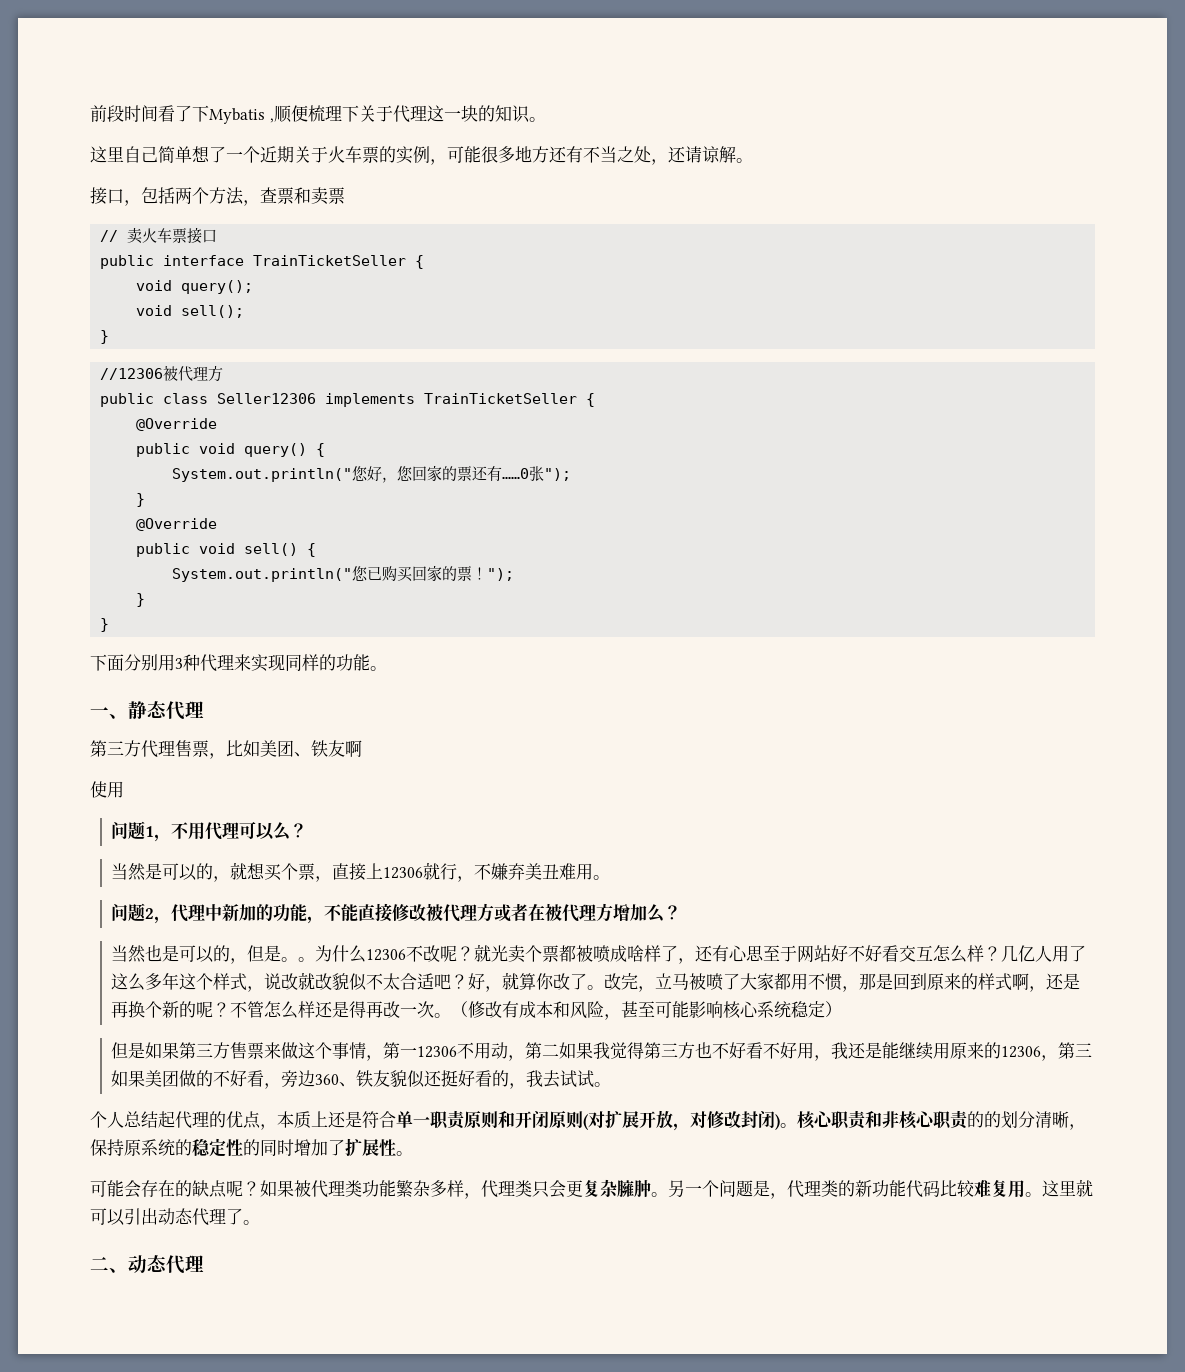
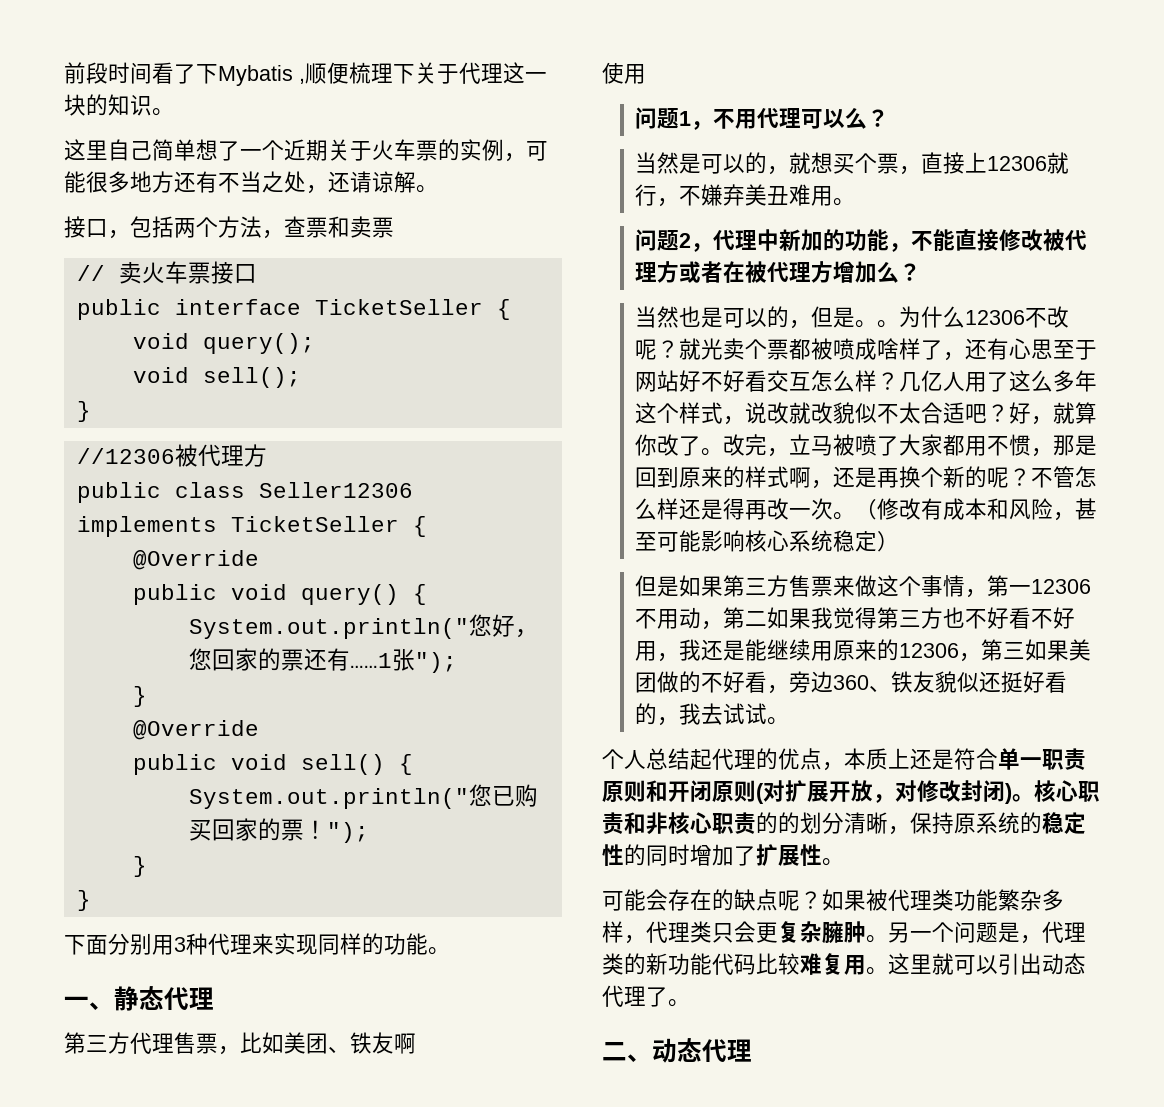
- public interface TrainTicketSeller {
+ public interface TicketSeller {
- public class Seller12306 implements TrainTicketSeller {
+ public class Seller12306 implements TicketSeller {
- System.out.println("您好，您回家的票还有……0张");
+ System.out.println("您好，您回家的票还有……1张");

